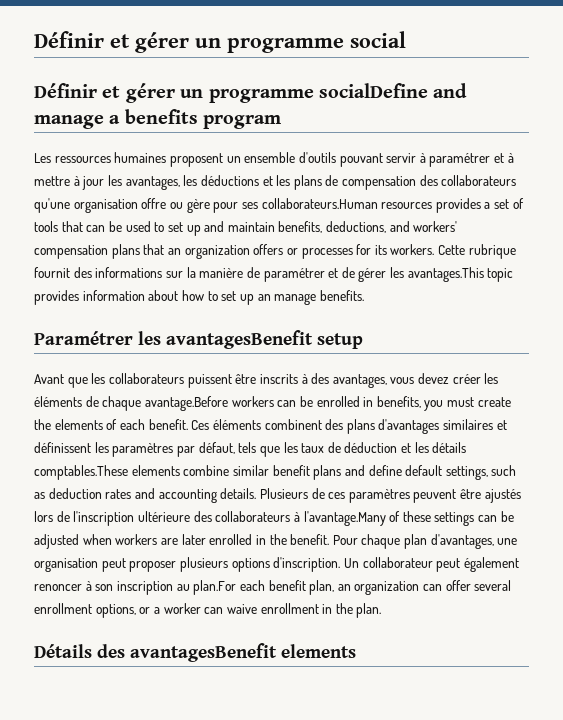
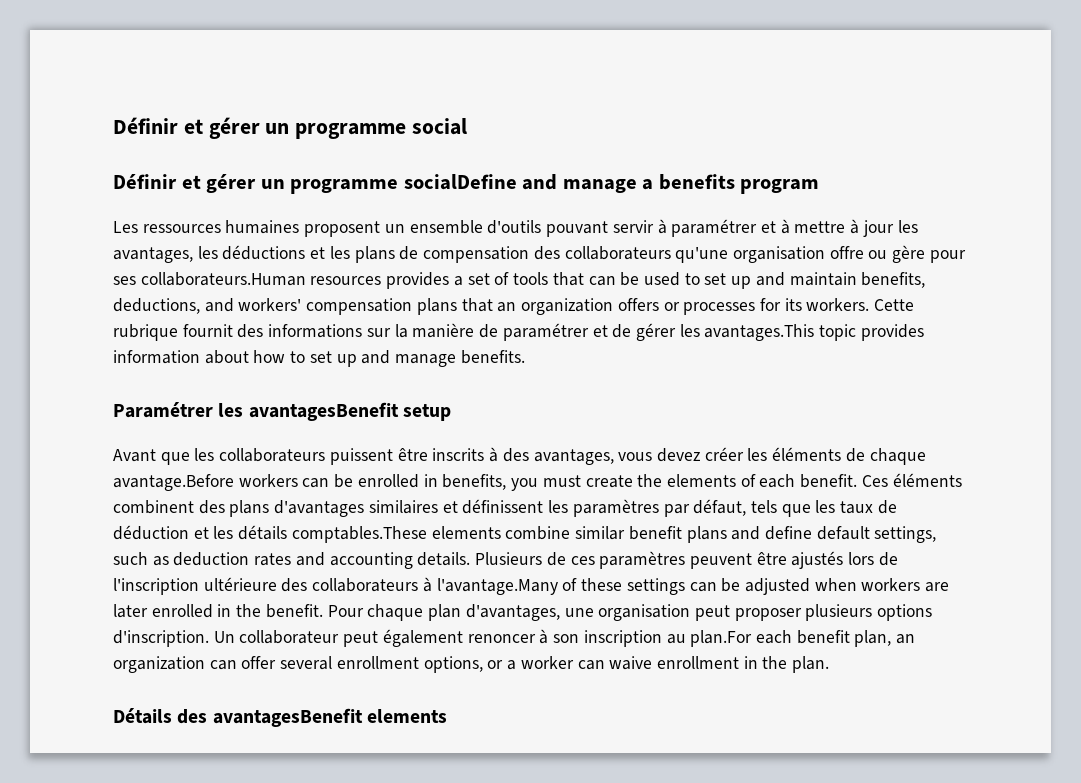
- Cette rubrique fournit des informations sur la manière de paramétrer et de gérer les avantages.This topic provides information about how to set up an manage benefits.
+ Cette rubrique fournit des informations sur la manière de paramétrer et de gérer les avantages.This topic provides information about how to set up and manage benefits.

